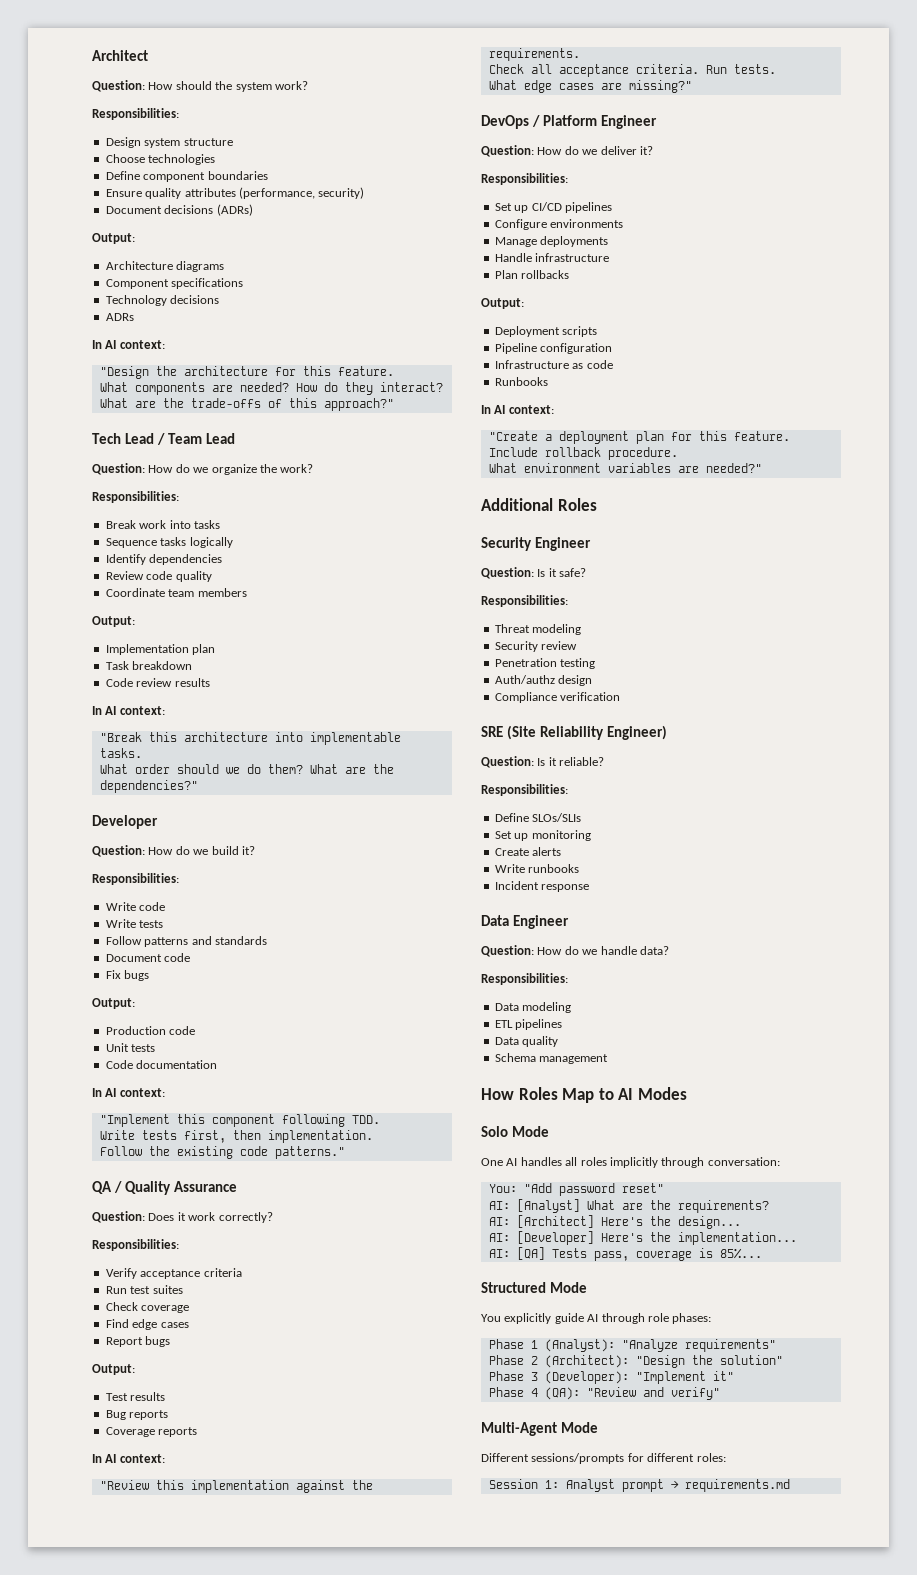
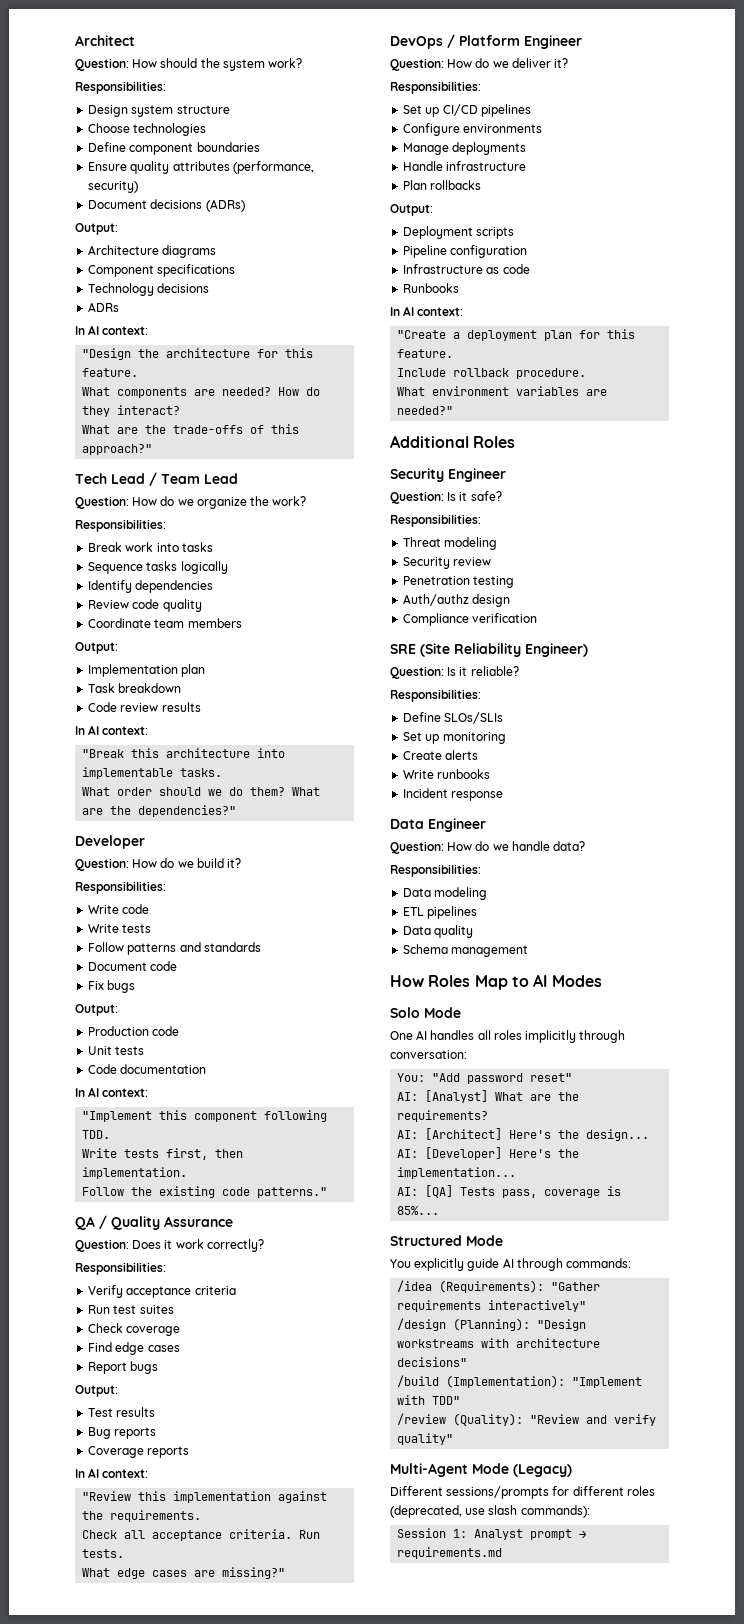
- You explicitly guide AI through role phases:
- Phase 1 (Analyst): "Analyze requirements"
- Phase 2 (Architect): "Design the solution"
- Phase 3 (Developer): "Implement it"
- Phase 4 (QA): "Review and verify"
+ You explicitly guide AI through commands:
+ /idea (Requirements): "Gather requirements interactively"
+ /design (Planning): "Design workstreams with architecture decisions"
+ /build (Implementation): "Implement with TDD"
+ /review (Quality): "Review and verify quality"
- Multi-Agent Mode
+ Multi-Agent Mode (Legacy)
- Different sessions/prompts for different roles:
+ Different sessions/prompts for different roles (deprecated, use slash commands):

